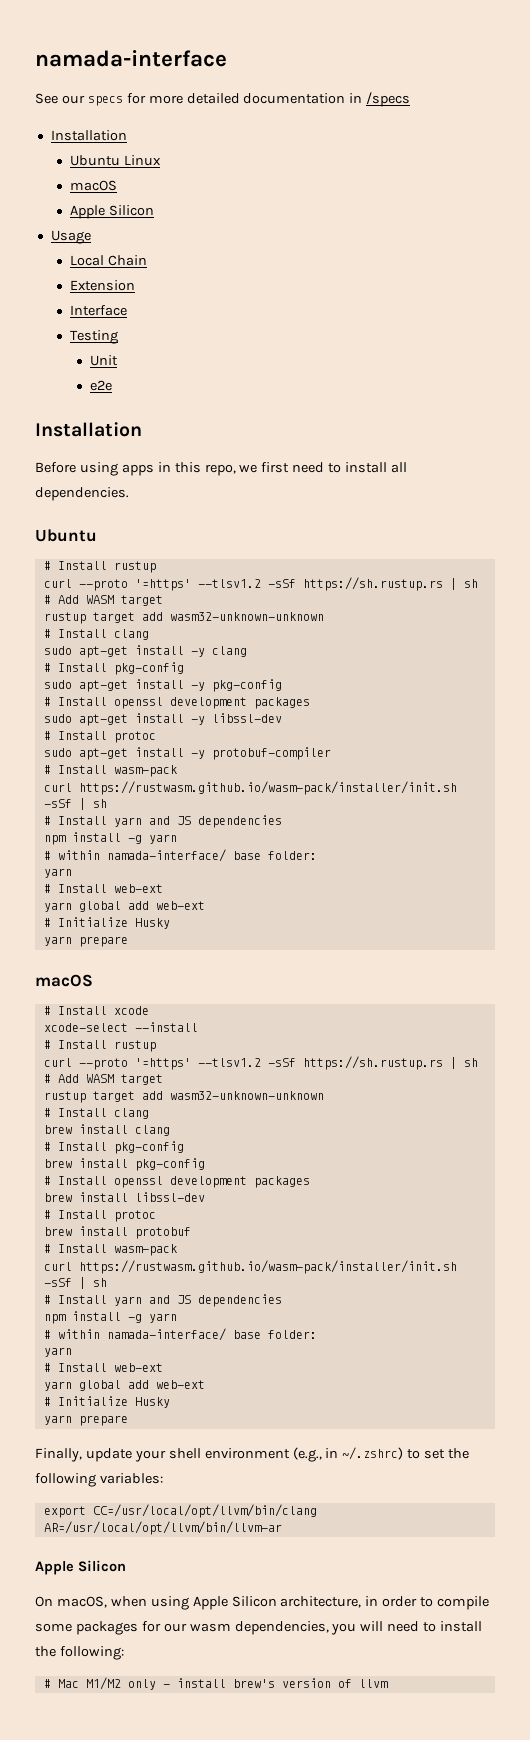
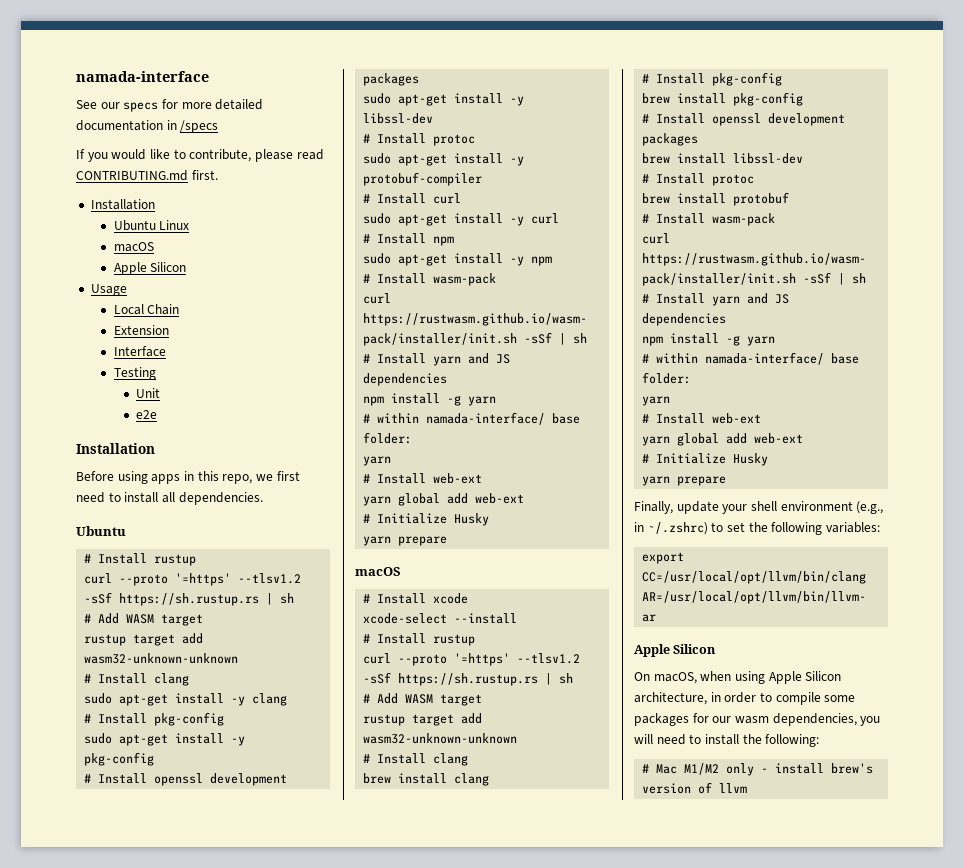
+ If you would like to contribute, please read CONTRIBUTING.md first.
+ # Install curl
+ sudo apt-get install -y curl
+ # Install npm
+ sudo apt-get install -y npm

